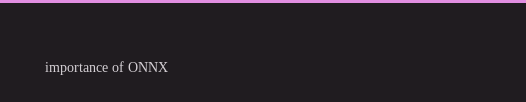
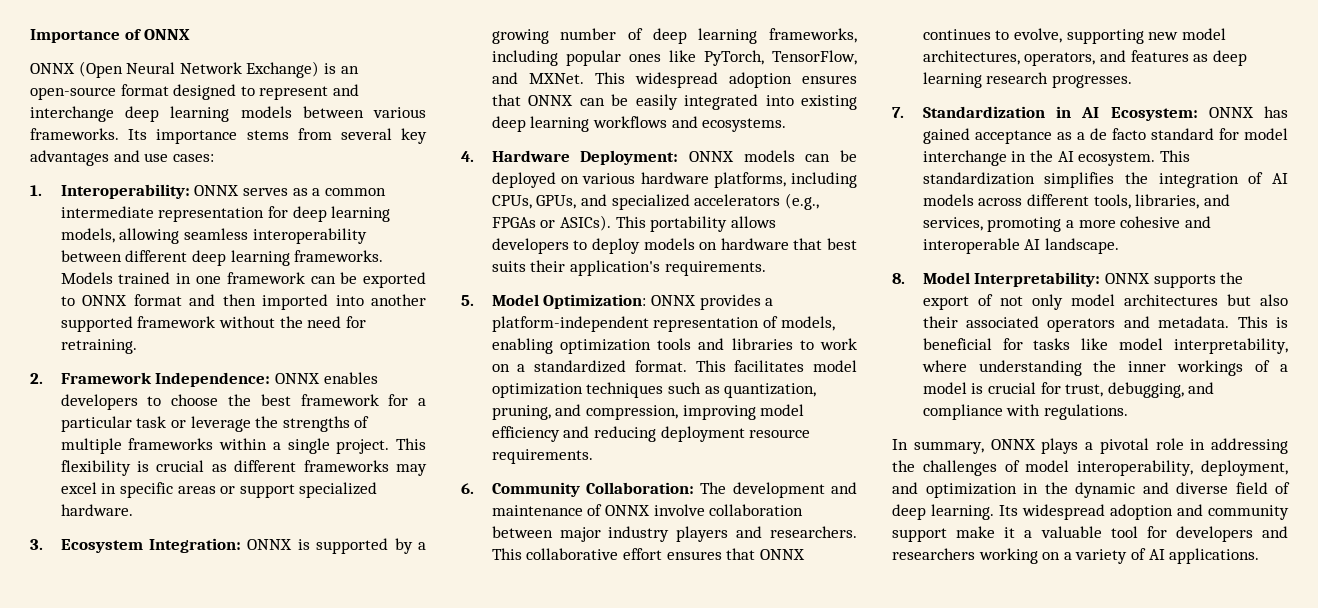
- importance of ONNX
+ Importance of ONNX
+ ONNX (Open Neural Network Exchange) is an open-source format designed to represent and interchange deep learning models between various frameworks. Its importance stems from several key advantages and use cases:
+ 1. Interoperability: ONNX serves as a common intermediate representation for deep learning models, allowing seamless interoperability between different deep learning frameworks. Models trained in one framework can be exported to ONNX format and then imported into another supported framework without the need for retraining.
+ 2. Framework Independence: ONNX enables developers to choose the best framework for a particular task or leverage the strengths of multiple frameworks within a single project. This flexibility is crucial as different frameworks may excel in specific areas or support specialized hardware.
+ 3. Ecosystem Integration: ONNX is supported by a growing number of deep learning frameworks, including popular ones like PyTorch, TensorFlow, and MXNet. This widespread adoption ensures that ONNX can be easily integrated into existing deep learning workflows and ecosystems.
+ 4. Hardware Deployment: ONNX models can be deployed on various hardware platforms, including CPUs, GPUs, and specialized accelerators (e.g., FPGAs or ASICs). This portability allows developers to deploy models on hardware that best suits their application's requirements.
+ 5. Model Optimization: ONNX provides a platform-independent representation of models, enabling optimization tools and libraries to work on a standardized format. This facilitates model optimization techniques such as quantization, pruning, and compression, improving model efficiency and reducing deployment resource requirements.
+ 6. Community Collaboration: The development and maintenance of ONNX involve collaboration between major industry players and researchers. This collaborative effort ensures that ONNX continues to evolve, supporting new model architectures, operators, and features as deep learning research progresses.
+ 7. Standardization in AI Ecosystem: ONNX has gained acceptance as a de facto standard for model interchange in the AI ecosystem. This standardization simplifies the integration of AI models across different tools, libraries, and services, promoting a more cohesive and interoperable AI landscape.
+ 8. Model Interpretability: ONNX supports the export of not only model architectures but also their associated operators and metadata. This is beneficial for tasks like model interpretability, where understanding the inner workings of a model is crucial for trust, debugging, and compliance with regulations.
+ In summary, ONNX plays a pivotal role in addressing the challenges of model interoperability, deployment, and optimization in the dynamic and diverse field of deep learning. Its widespread adoption and community support make it a valuable tool for developers and researchers working on a variety of AI applications.

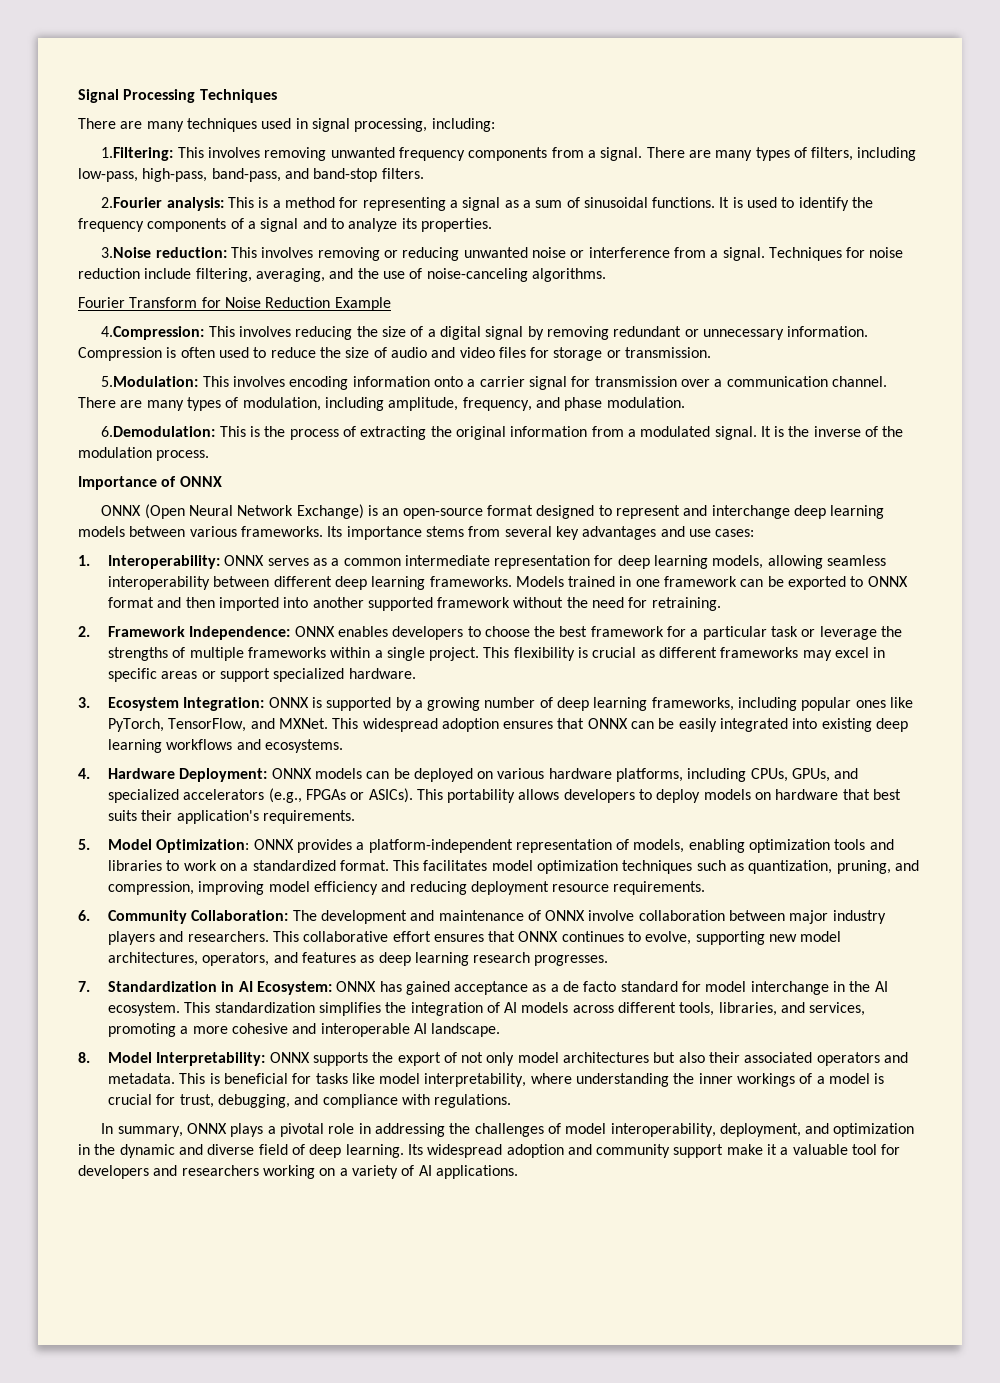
+ Signal Processing Techniques
+ There are many techniques used in signal processing, including:
+ 1.Filtering: This involves removing unwanted frequency components from a signal. There are many types of filters, including low-pass, high-pass, band-pass, and band-stop filters.
+ 2.Fourier analysis: This is a method for representing a signal as a sum of sinusoidal functions. It is used to identify the frequency components of a signal and to analyze its properties.
+ 3.Noise reduction: This involves removing or reducing unwanted noise or interference from a signal. Techniques for noise reduction include filtering, averaging, and the use of noise-canceling algorithms.
+ Fourier Transform for Noise Reduction Example
+ 4.Compression: This involves reducing the size of a digital signal by removing redundant or unnecessary information. Compression is often used to reduce the size of audio and video files for storage or transmission.
+ 5.Modulation: This involves encoding information onto a carrier signal for transmission over a communication channel. There are many types of modulation, including amplitude, frequency, and phase modulation.
+ 6.Demodulation: This is the process of extracting the original information from a modulated signal. It is the inverse of the modulation process.

